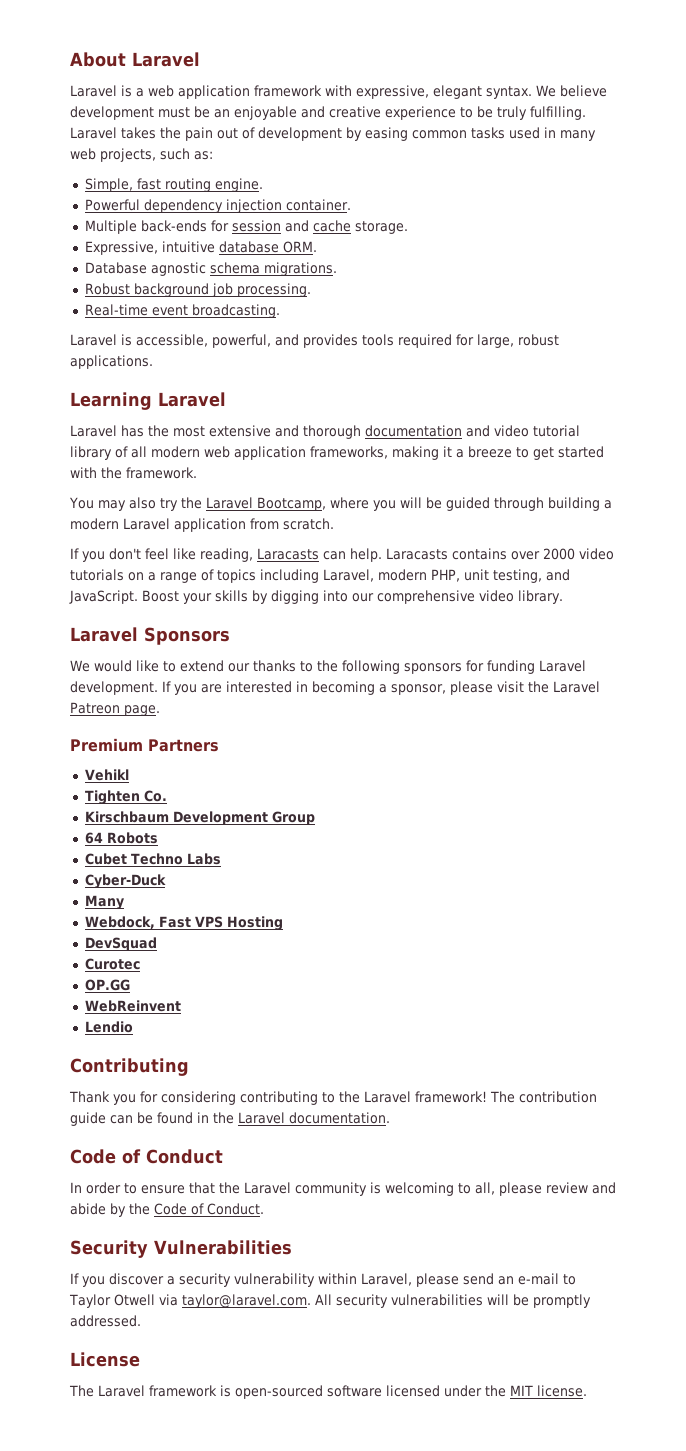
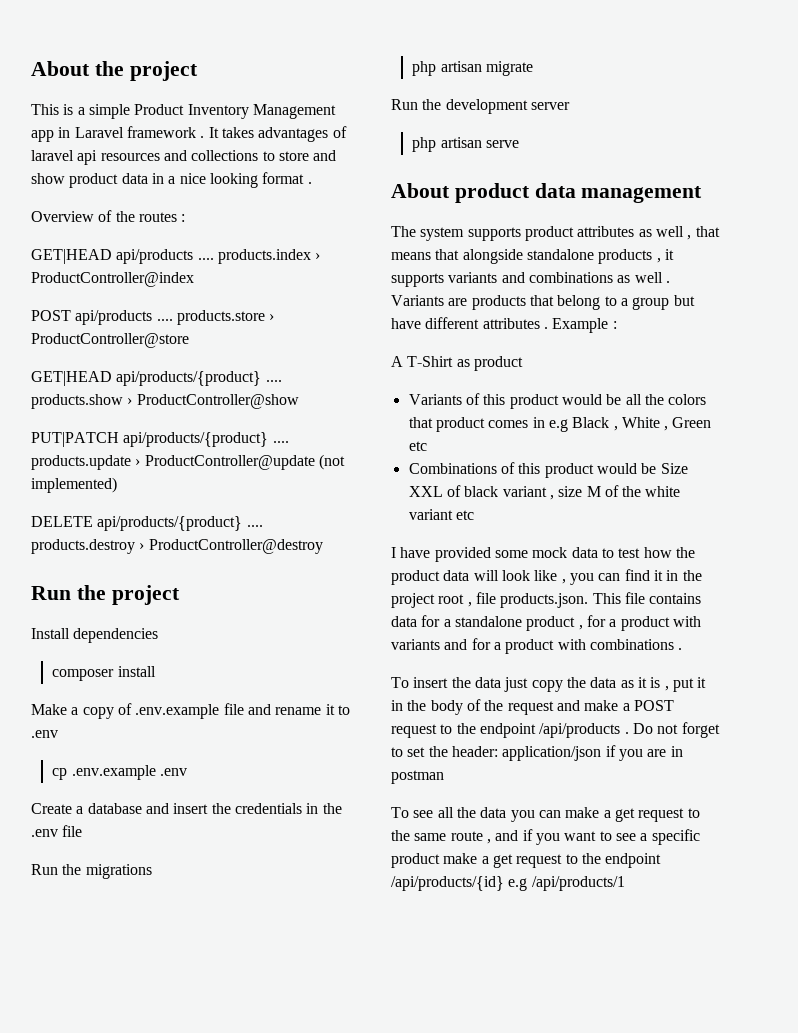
- About Laravel
- Laravel is a web application framework with expressive, elegant syntax. We believe development must be an enjoyable and creative experience to be truly fulfilling. Laravel takes the pain out of development by easing common tasks used in many web projects, such as:
- Simple, fast routing engine.
- Powerful dependency injection container.
- Multiple back-ends for session and cache storage.
- Expressive, intuitive database ORM.
- Database agnostic schema migrations.
- Robust background job processing.
- Real-time event broadcasting.
- Laravel is accessible, powerful, and provides tools required for large, robust applications.
- Learning Laravel
- Laravel has the most extensive and thorough documentation and video tutorial library of all modern web application frameworks, making it a breeze to get started with the framework.
- You may also try the Laravel Bootcamp, where you will be guided through building a modern Laravel application from scratch.
- If you don't feel like reading, Laracasts can help. Laracasts contains over 2000 video tutorials on a range of topics including Laravel, modern PHP, unit testing, and JavaScript. Boost your skills by digging into our comprehensive video library.
- Laravel Sponsors
- We would like to extend our thanks to the following sponsors for funding Laravel development. If you are interested in becoming a sponsor, please visit the Laravel Patreon page.
- Premium Partners
- Vehikl
- Tighten Co.
- Kirschbaum Development Group
- 64 Robots
- Cubet Techno Labs
- Cyber-Duck
- Many
- Webdock, Fast VPS Hosting
- DevSquad
- Curotec
- OP.GG
- WebReinvent
- Lendio
- Contributing
- Thank you for considering contributing to the Laravel framework! The contribution guide can be found in the Laravel documentation.
- Code of Conduct
- In order to ensure that the Laravel community is welcoming to all, please review and abide by the Code of Conduct.
- Security Vulnerabilities
- If you discover a security vulnerability within Laravel, please send an e-mail to Taylor Otwell via taylor@laravel.com. All security vulnerabilities will be promptly addressed.
- License
- The Laravel framework is open-sourced software licensed under the MIT license.
+ About the project
+ This is a simple Product Inventory Management app in Laravel framework . It takes advantages of laravel api resources and collections to store and show product data in a nice looking format .
+ Overview of the routes :
+ GET|HEAD api/products .... products.index › ProductController@index
+ POST api/products .... products.store › ProductController@store
+ GET|HEAD api/products/{product} .... products.show › ProductController@show
+ PUT|PATCH api/products/{product} .... products.update › ProductController@update (not implemented)
+ DELETE api/products/{product} .... products.destroy › ProductController@destroy
+ Run the project
+ Install dependencies
+ composer install
+ Make a copy of .env.example file and rename it to .env
+ cp .env.example .env
+ Create a database and insert the credentials in the .env file
+ Run the migrations
+ php artisan migrate
+ Run the development server
+ php artisan serve
+ About product data management
+ The system supports product attributes as well , that means that alongside standalone products , it supports variants and combinations as well . Variants are products that belong to a group but have different attributes . Example :
+ A T-Shirt as product
+ Variants of this product would be all the colors that product comes in e.g Black , White , Green etc
+ Combinations of this product would be Size XXL of black variant , size M of the white variant etc
+ I have provided some mock data to test how the product data will look like , you can find it in the project root , file products.json. This file contains data for a standalone product , for a product with variants and for a product with combinations .
+ To insert the data just copy the data as it is , put it in the body of the request and make a POST request to the endpoint /api/products . Do not forget to set the header: application/json if you are in postman
+ To see all the data you can make a get request to the same route , and if you want to see a specific product make a get request to the endpoint /api/products/{id} e.g /api/products/1

